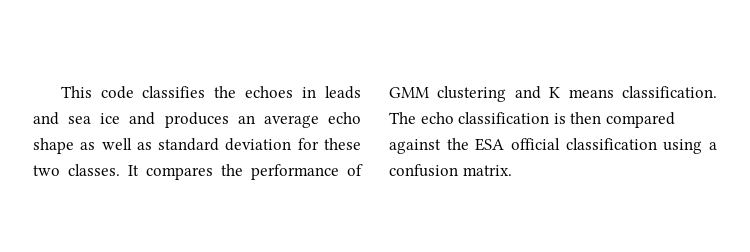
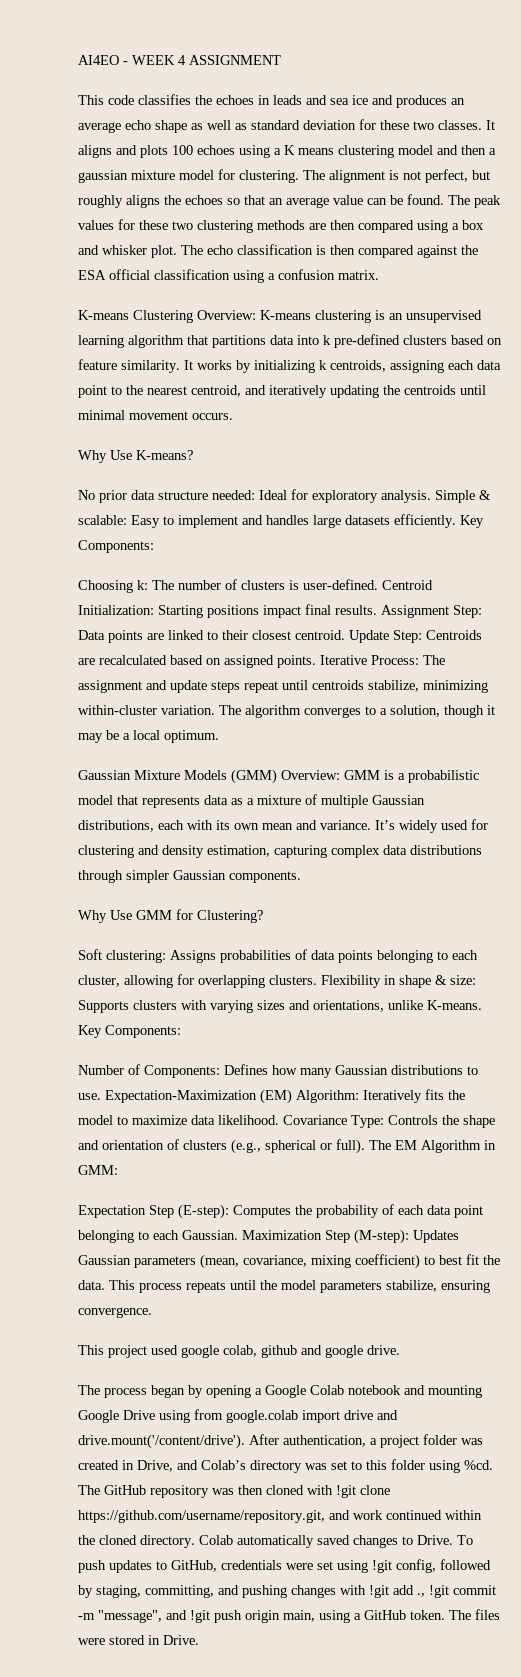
+ AI4EO - WEEK 4 ASSIGNMENT
- It compares the performance of GMM clustering and K means classification.
+ It aligns and plots 100 echoes using a K means clustering model and then a gaussian mixture model for clustering. The alignment is not perfect, but roughly aligns the echoes so that an average value can be found. The peak values for these two clustering methods are then compared using a box and whisker plot.
+ K-means Clustering Overview: K-means clustering is an unsupervised learning algorithm that partitions data into k pre-defined clusters based on feature similarity. It works by initializing k centroids, assigning each data point to the nearest centroid, and iteratively updating the centroids until minimal movement occurs.
+ Why Use K-means?
+ No prior data structure needed: Ideal for exploratory analysis. Simple & scalable: Easy to implement and handles large datasets efficiently. Key Components:
+ Choosing k: The number of clusters is user-defined. Centroid Initialization: Starting positions impact final results. Assignment Step: Data points are linked to their closest centroid. Update Step: Centroids are recalculated based on assigned points. Iterative Process: The assignment and update steps repeat until centroids stabilize, minimizing within-cluster variation. The algorithm converges to a solution, though it may be a local optimum.
+ Gaussian Mixture Models (GMM) Overview: GMM is a probabilistic model that represents data as a mixture of multiple Gaussian distributions, each with its own mean and variance. It’s widely used for clustering and density estimation, capturing complex data distributions through simpler Gaussian components.
+ Why Use GMM for Clustering?
+ Soft clustering: Assigns probabilities of data points belonging to each cluster, allowing for overlapping clusters. Flexibility in shape & size: Supports clusters with varying sizes and orientations, unlike K-means. Key Components:
+ Number of Components: Defines how many Gaussian distributions to use. Expectation-Maximization (EM) Algorithm: Iteratively fits the model to maximize data likelihood. Covariance Type: Controls the shape and orientation of clusters (e.g., spherical or full). The EM Algorithm in GMM:
+ Expectation Step (E-step): Computes the probability of each data point belonging to each Gaussian. Maximization Step (M-step): Updates Gaussian parameters (mean, covariance, mixing coefficient) to best fit the data. This process repeats until the model parameters stabilize, ensuring convergence.
+ This project used google colab, github and google drive.
+ The process began by opening a Google Colab notebook and mounting Google Drive using from google.colab import drive and drive.mount('/content/drive'). After authentication, a project folder was created in Drive, and Colab’s directory was set to this folder using %cd. The GitHub repository was then cloned with !git clone https://github.com/username/repository.git, and work continued within the cloned directory. Colab automatically saved changes to Drive. To push updates to GitHub, credentials were set using !git config, followed by staging, committing, and pushing changes with !git add ., !git commit -m "message", and !git push origin main, using a GitHub token. The files were stored in Drive.

